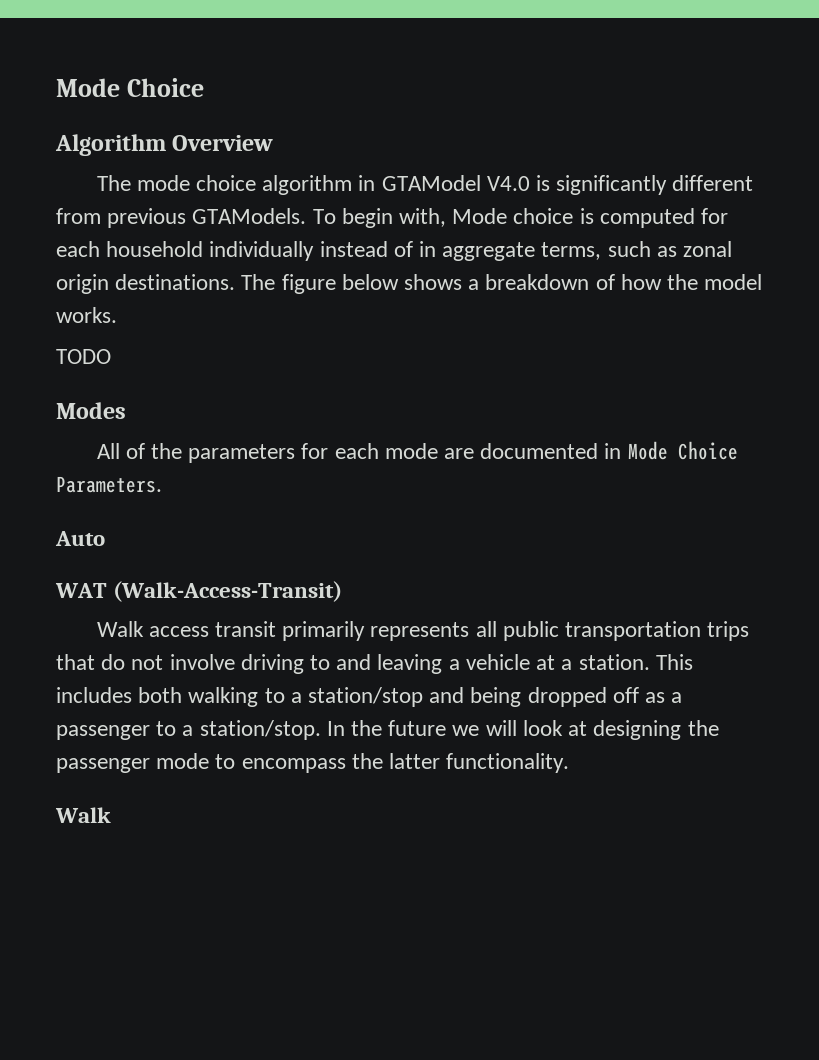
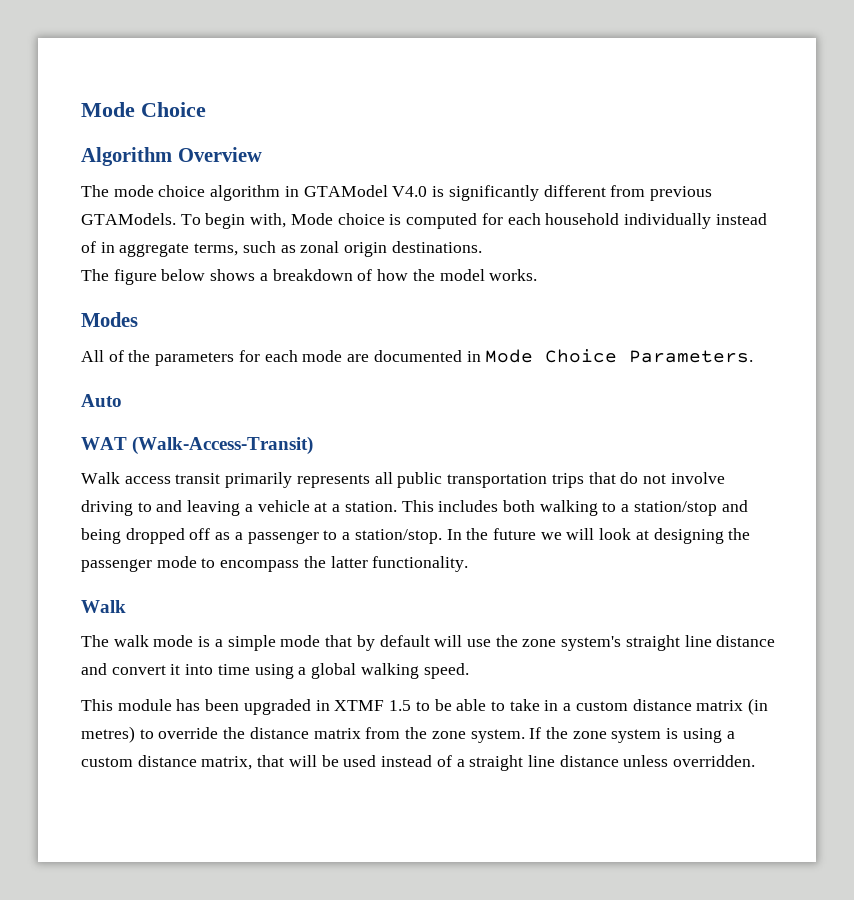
- To begin with, Mode choice is computed for each household individually instead of in aggregate terms, such as zonal origin destinations. The figure below shows a breakdown of how the model works.
+ To begin with, Mode choice is computed for each household individually instead of in aggregate terms, such as zonal origin destinations.
+ The figure below shows a breakdown of how the model works.
- TODO
+ The walk mode is a simple mode that by default will use the zone system's straight line distance and convert it into time using a global walking speed.
+ This module has been upgraded in XTMF 1.5 to be able to take in a custom distance matrix (in metres) to override the distance matrix from the zone system. If the zone system is using a custom distance matrix, that will be used instead of a straight line distance unless overridden.

